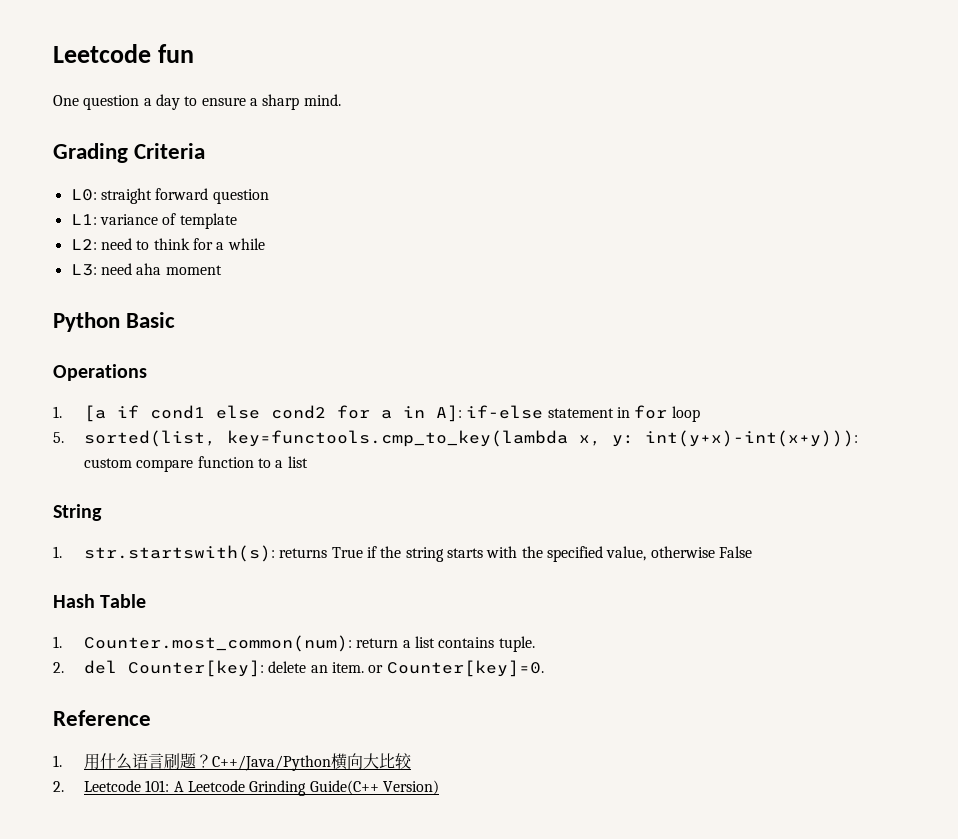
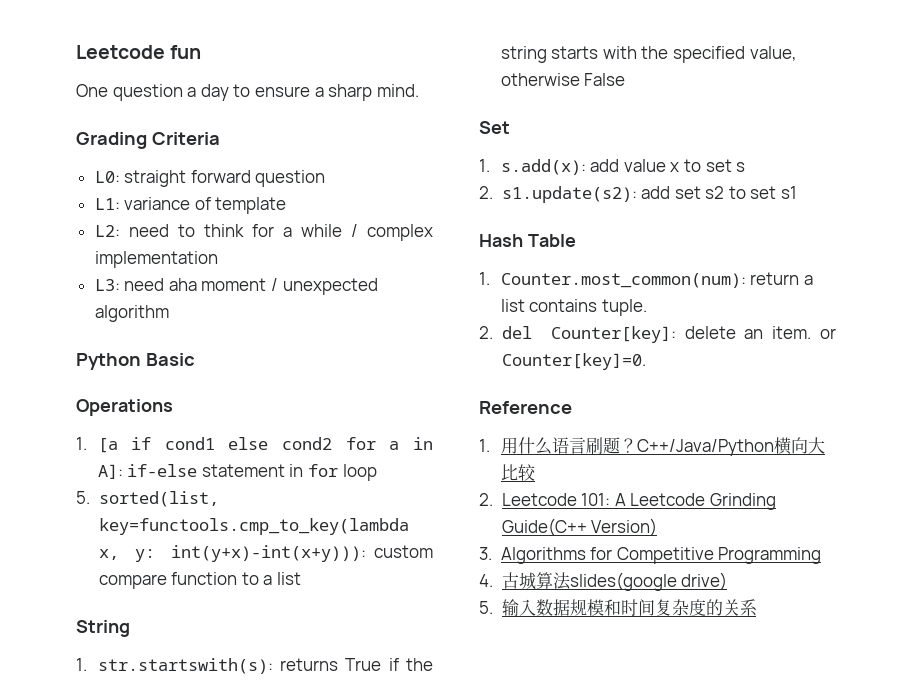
- L2: need to think for a while
+ L2: need to think for a while / complex implementation
- L3: need aha moment
+ L3: need aha moment / unexpected algorithm
+ Set
+ 1. s.add(x): add value x to set s
+ 2. s1.update(s2): add set s2 to set s1
+ 3. Algorithms for Competitive Programming
+ 4.古城算法slides(google drive)
+ 5.输入数据规模和时间复杂度的关系

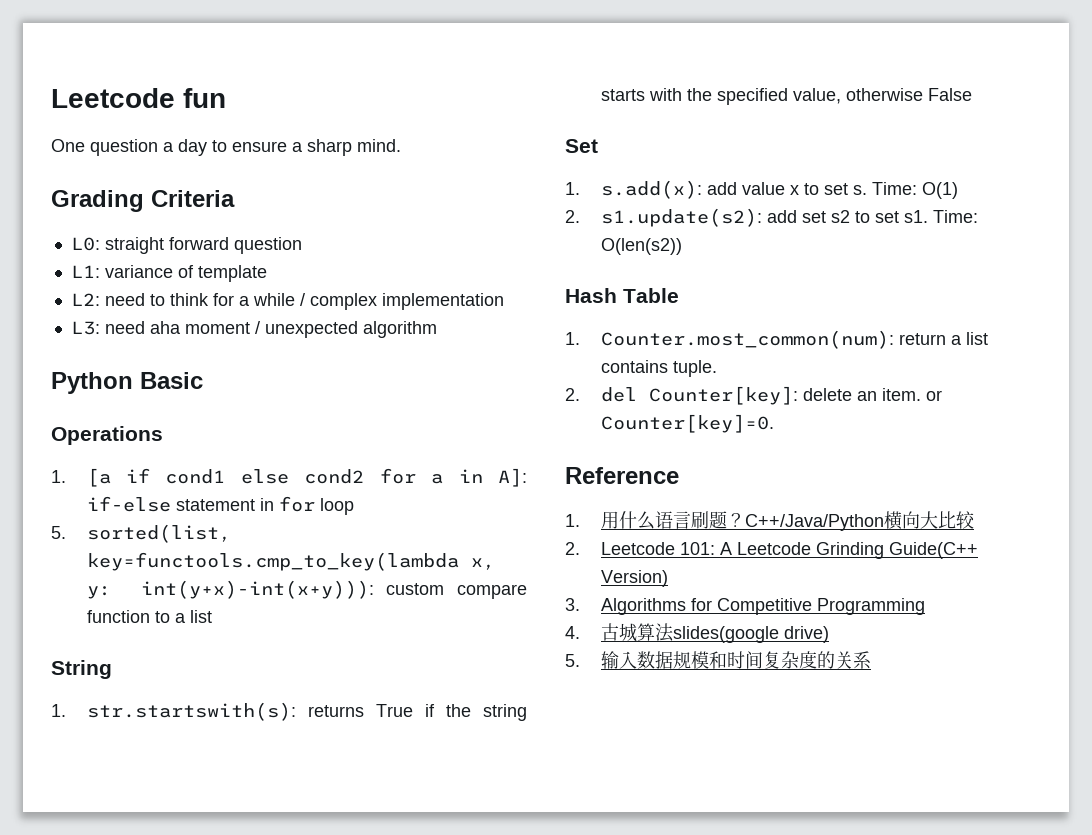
- 1. s.add(x): add value x to set s
+ 1. s.add(x): add value x to set s. Time: O(1)
- 2. s1.update(s2): add set s2 to set s1
+ 2. s1.update(s2): add set s2 to set s1. Time: O(len(s2))

